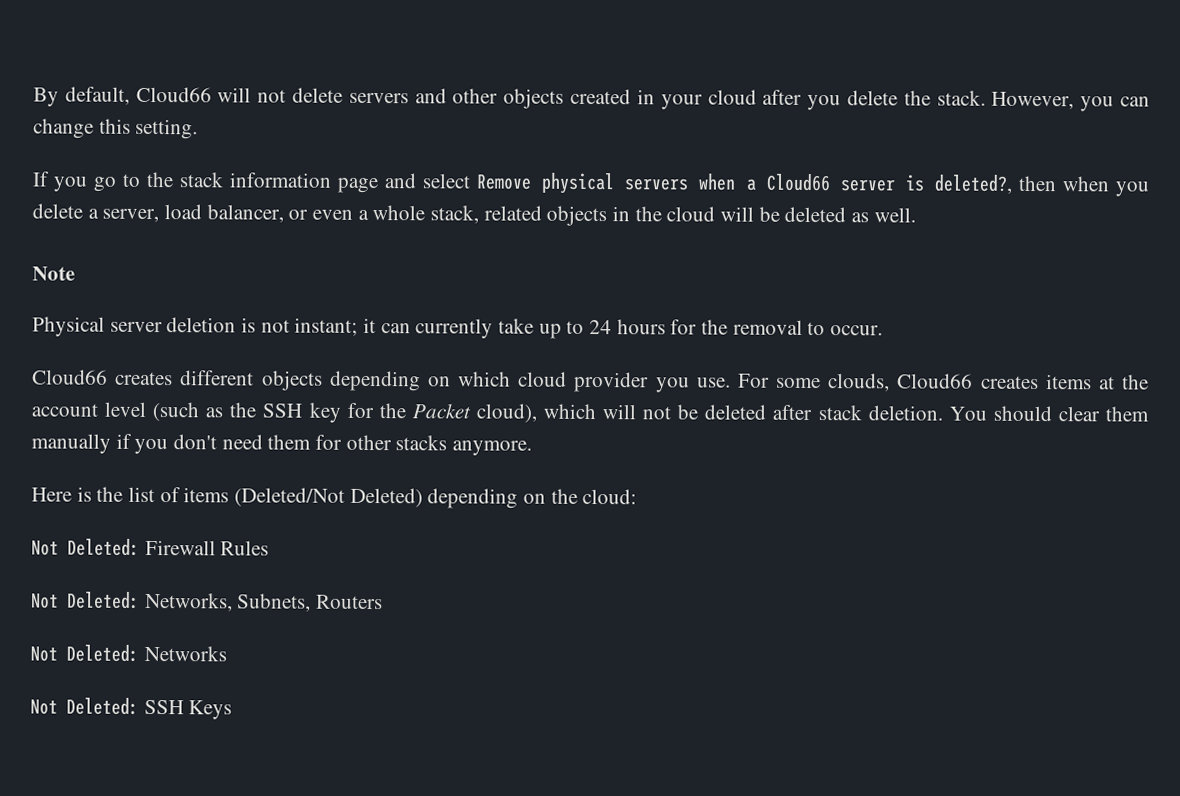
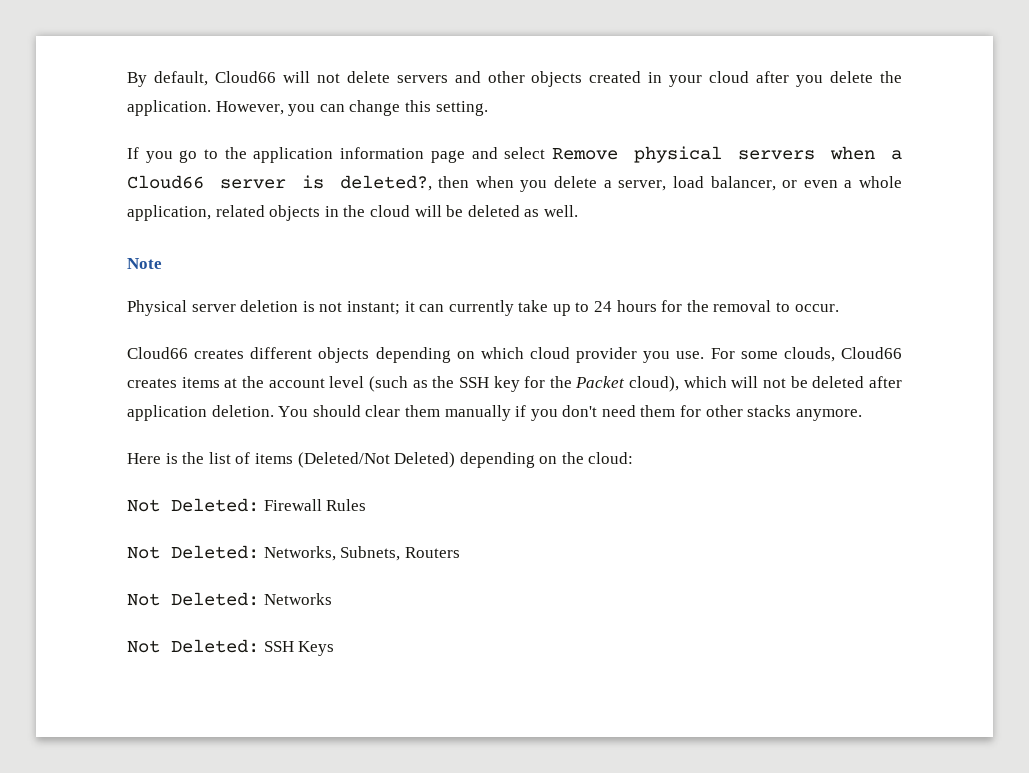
- By default, Cloud66 will not delete servers and other objects created in your cloud after you delete the stack.
+ By default, Cloud66 will not delete servers and other objects created in your cloud after you delete the application.
- If you go to the stack information page and select Remove physical servers when a Cloud66 server is deleted?, then when you delete a server, load balancer, or even a whole stack, related objects in the cloud will be deleted as well.
+ If you go to the application information page and select Remove physical servers when a Cloud66 server is deleted?, then when you delete a server, load balancer, or even a whole application, related objects in the cloud will be deleted as well.
- For some clouds, Cloud66 creates items at the account level (such as the SSH key for the Packet cloud), which will not be deleted after stack deletion.
+ For some clouds, Cloud66 creates items at the account level (such as the SSH key for the Packet cloud), which will not be deleted after application deletion.

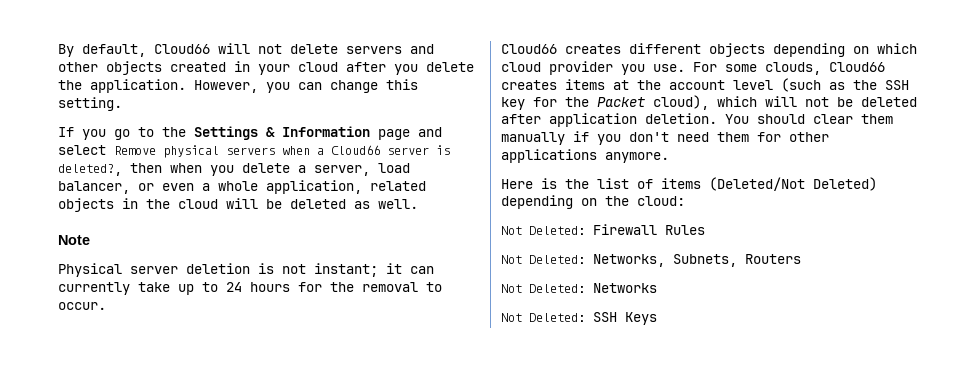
- If you go to the application information page and select Remove physical servers when a Cloud66 server is deleted?, then when you delete a server, load balancer, or even a whole application, related objects in the cloud will be deleted as well.
+ If you go to the Settings & Information page and select Remove physical servers when a Cloud66 server is deleted?, then when you delete a server, load balancer, or even a whole application, related objects in the cloud will be deleted as well.
- You should clear them manually if you don't need them for other stacks anymore.
+ You should clear them manually if you don't need them for other applications anymore.

